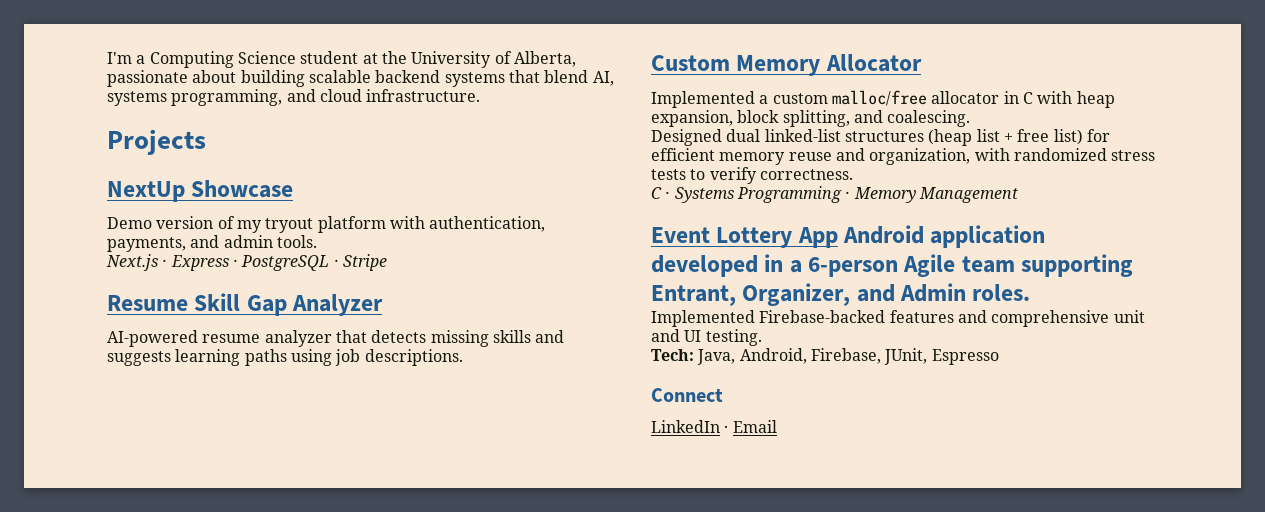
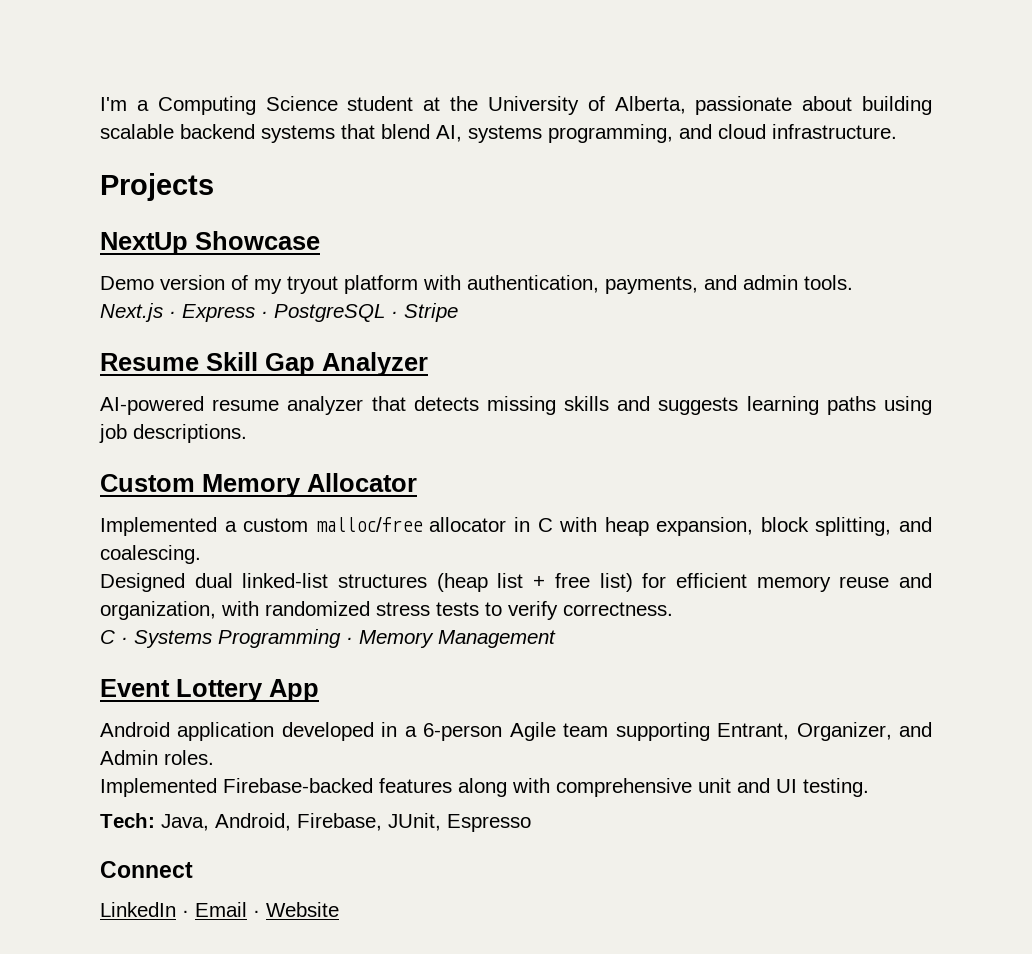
- Event Lottery App Android application developed in a 6-person Agile team supporting Entrant, Organizer, and Admin roles.
+ Event Lottery App
+ Android application developed in a 6-person Agile team supporting Entrant, Organizer, and Admin roles.
- Implemented Firebase-backed features and comprehensive unit and UI testing.
+ Implemented Firebase-backed features along with comprehensive unit and UI testing.
- LinkedIn · Email
+ LinkedIn · Email · Website

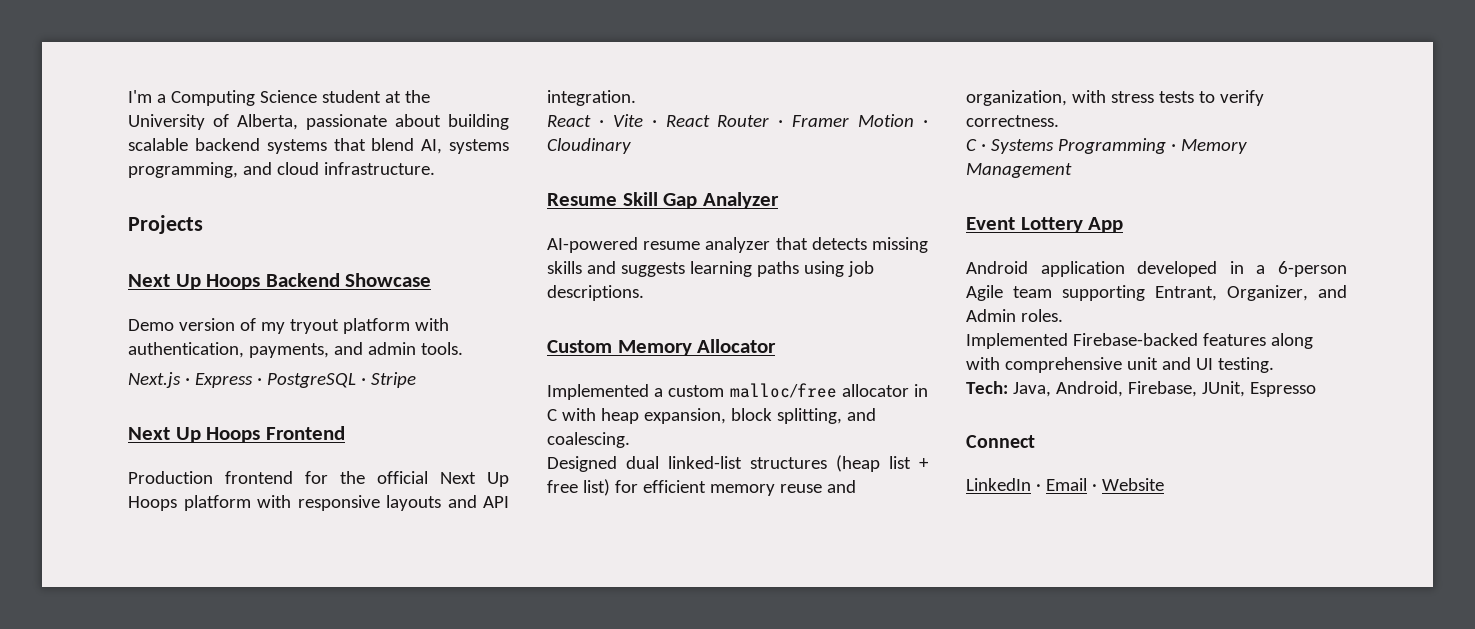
- NextUp Showcase
+ Next Up Hoops Backend Showcase
+ Next Up Hoops Frontend
+ Production frontend for the official Next Up Hoops platform with responsive layouts and API integration.
+ React · Vite · React Router · Framer Motion · Cloudinary
- Designed dual linked-list structures (heap list + free list) for efficient memory reuse and organization, with randomized stress tests to verify correctness.
+ Designed dual linked-list structures (heap list + free list) for efficient memory reuse and organization, with stress tests to verify correctness.

